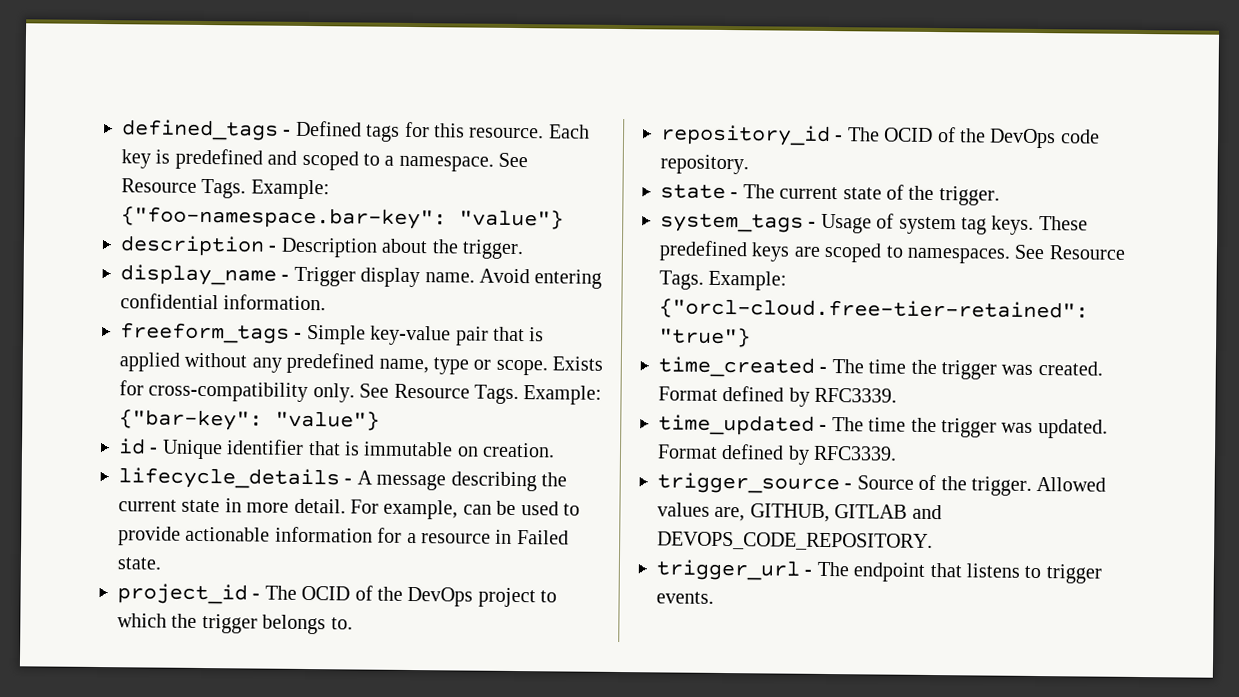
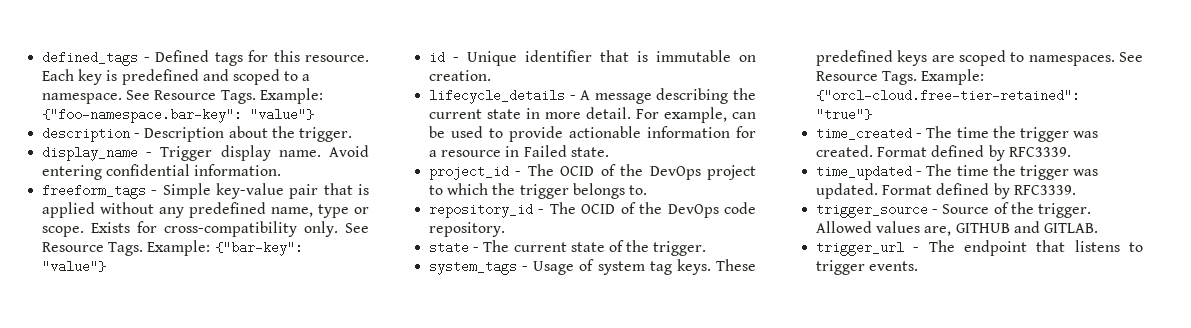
- Allowed values are, GITHUB, GITLAB and DEVOPS_CODE_REPOSITORY.
+ Allowed values are, GITHUB and GITLAB.

